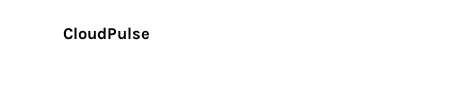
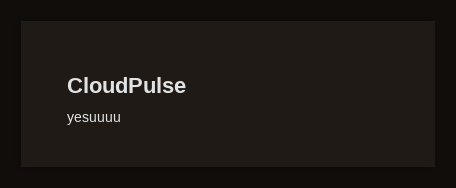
+ yesuuuu

